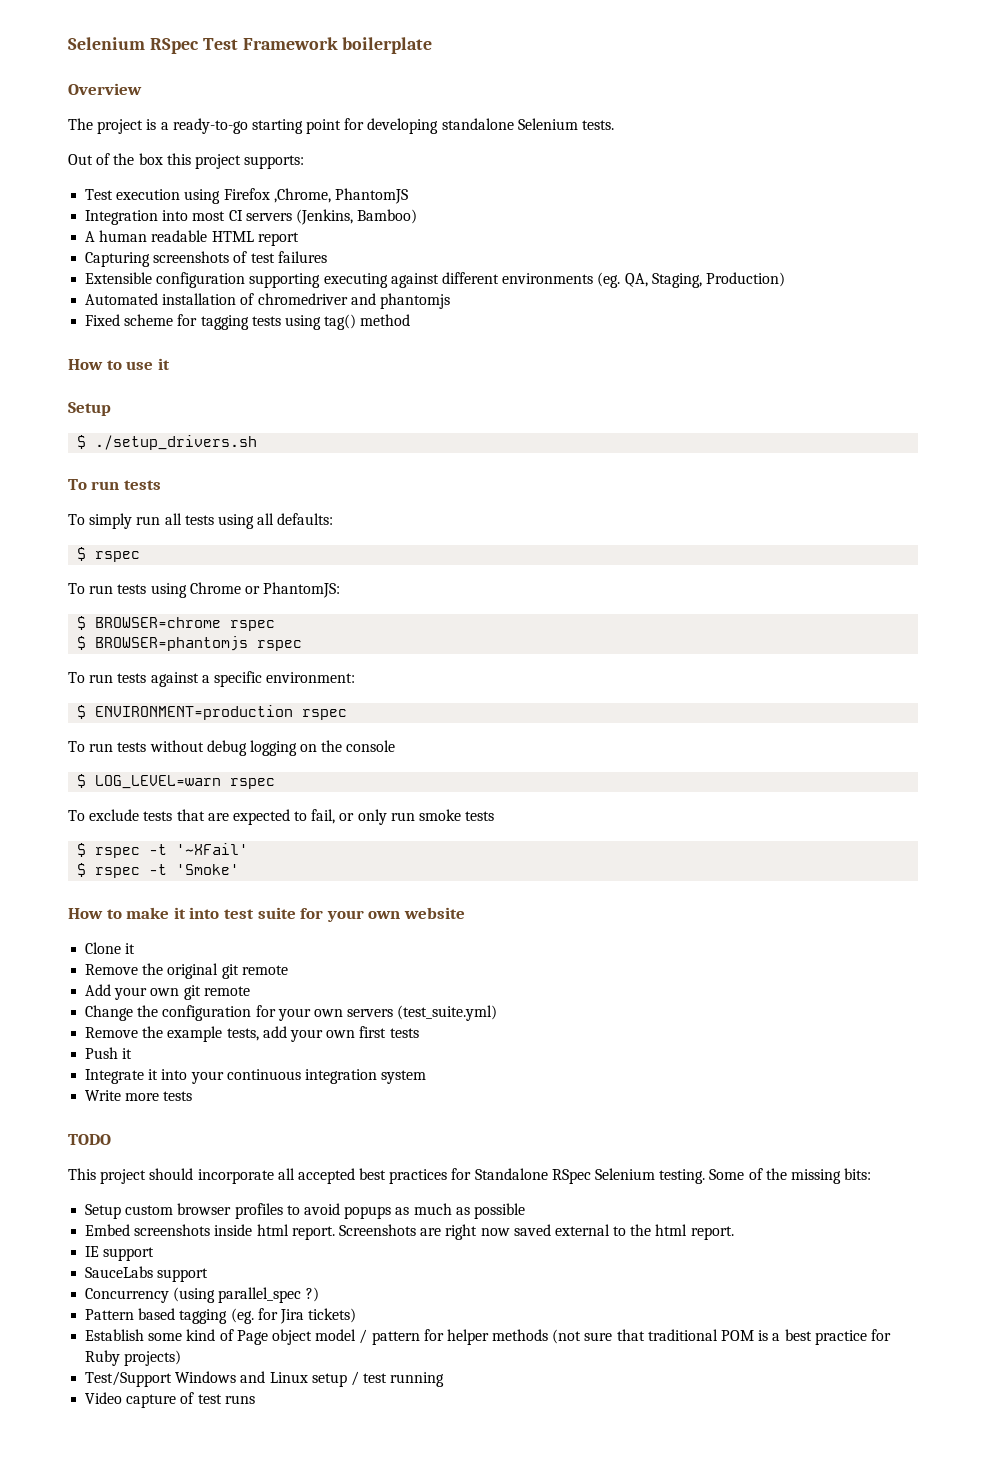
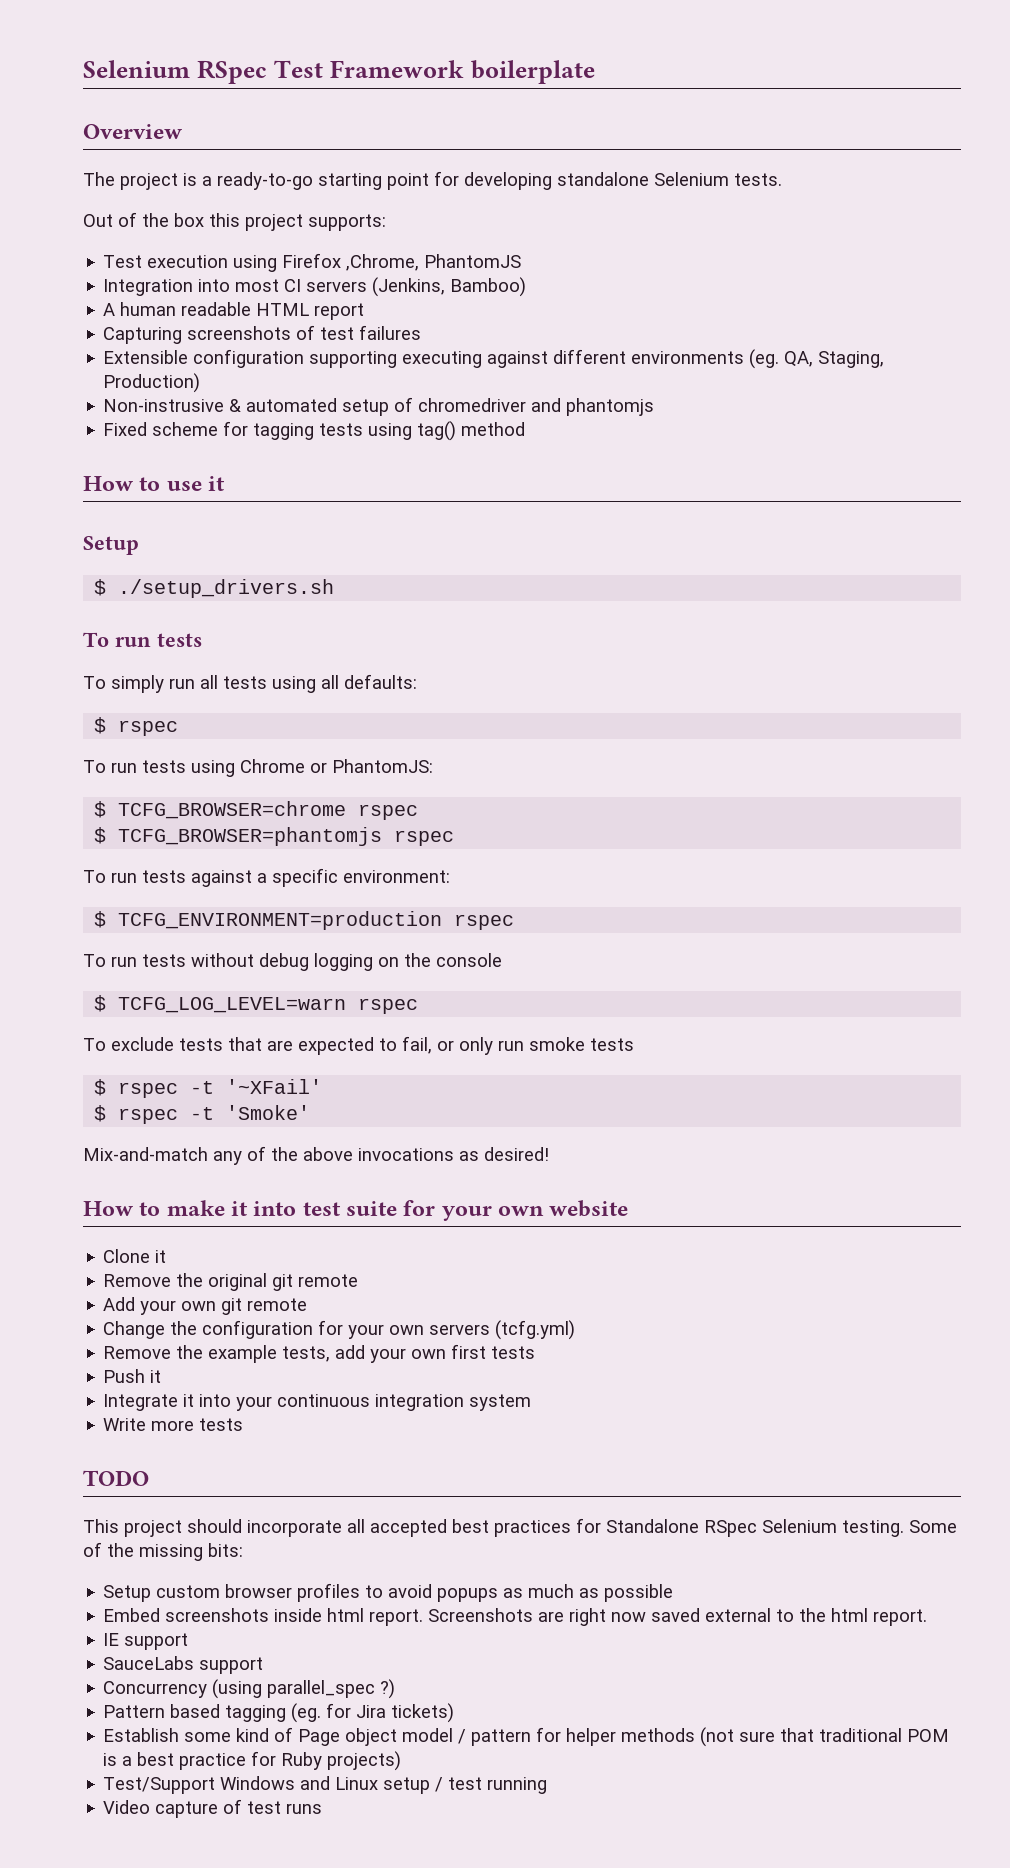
- Automated installation of chromedriver and phantomjs
+ Non-instrusive & automated setup of chromedriver and phantomjs
- $ BROWSER=chrome rspec
+ $ TCFG_BROWSER=chrome rspec
- $ BROWSER=phantomjs rspec
+ $ TCFG_BROWSER=phantomjs rspec
- $ ENVIRONMENT=production rspec
+ $ TCFG_ENVIRONMENT=production rspec
- $ LOG_LEVEL=warn rspec
+ $ TCFG_LOG_LEVEL=warn rspec
+ Mix-and-match any of the above invocations as desired!
- Change the configuration for your own servers (test_suite.yml)
+ Change the configuration for your own servers (tcfg.yml)

